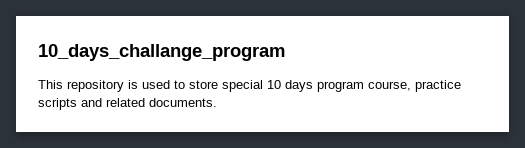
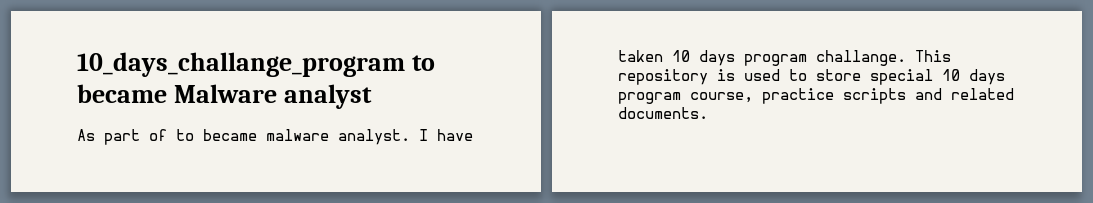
- 10_days_challange_program
- This repository is used to store special 10 days program course, practice scripts and related documents.
+ 10_days_challange_program to became Malware analyst
+ As part of to became malware analyst. I have taken 10 days program challange. This repository is used to store special 10 days program course, practice scripts and related documents.

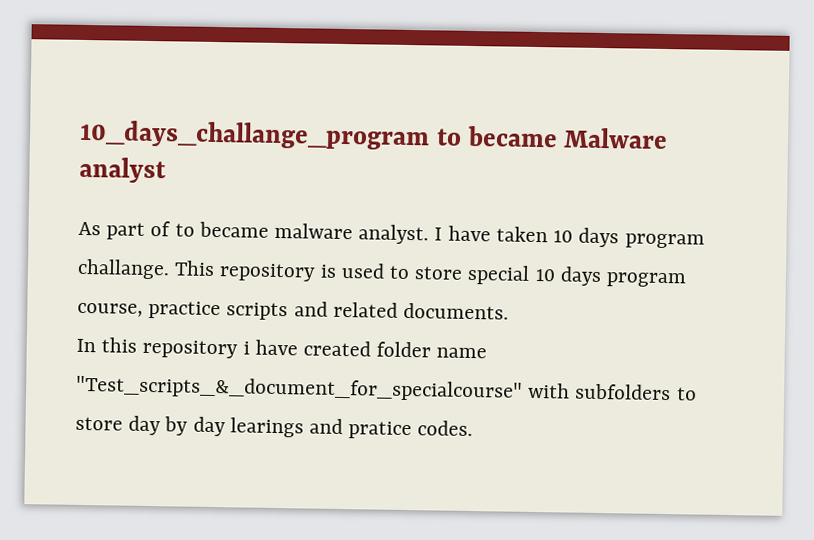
+ In this repository i have created folder name "Test_scripts_&_document_for_specialcourse" with subfolders to store day by day learings and pratice codes.

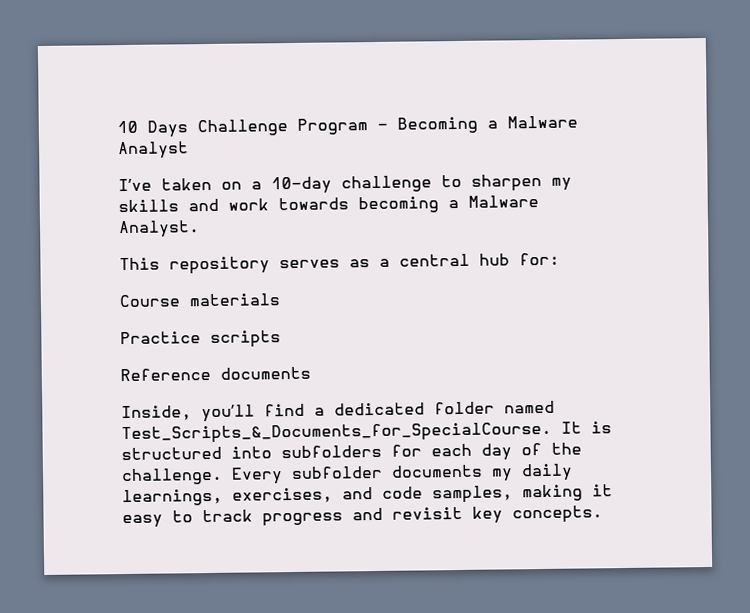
- 10_days_challange_program to became Malware analyst
- As part of to became malware analyst. I have taken 10 days program challange. This repository is used to store special 10 days program course, practice scripts and related documents.
- In this repository i have created folder name "Test_scripts_&_document_for_specialcourse" with subfolders to store day by day learings and pratice codes.
+ 10 Days Challenge Program – Becoming a Malware Analyst
+ I’ve taken on a 10-day challenge to sharpen my skills and work towards becoming a Malware Analyst.
+ This repository serves as a central hub for:
+ Course materials
+ Practice scripts
+ Reference documents
+ Inside, you’ll find a dedicated folder named Test_Scripts_&_Documents_for_SpecialCourse. It is structured into subfolders for each day of the challenge. Every subfolder documents my daily learnings, exercises, and code samples, making it easy to track progress and revisit key concepts.

